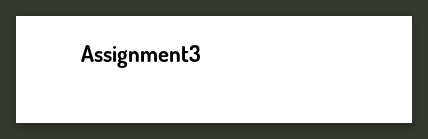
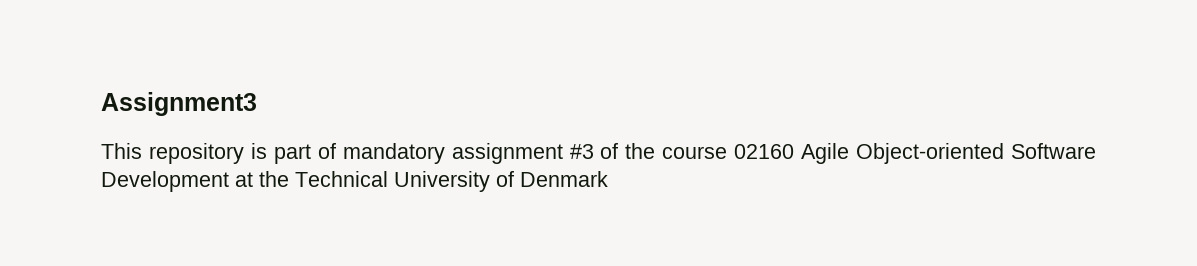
+ This repository is part of mandatory assignment #3 of the course 02160 Agile Object-oriented Software Development at the Technical University of Denmark

